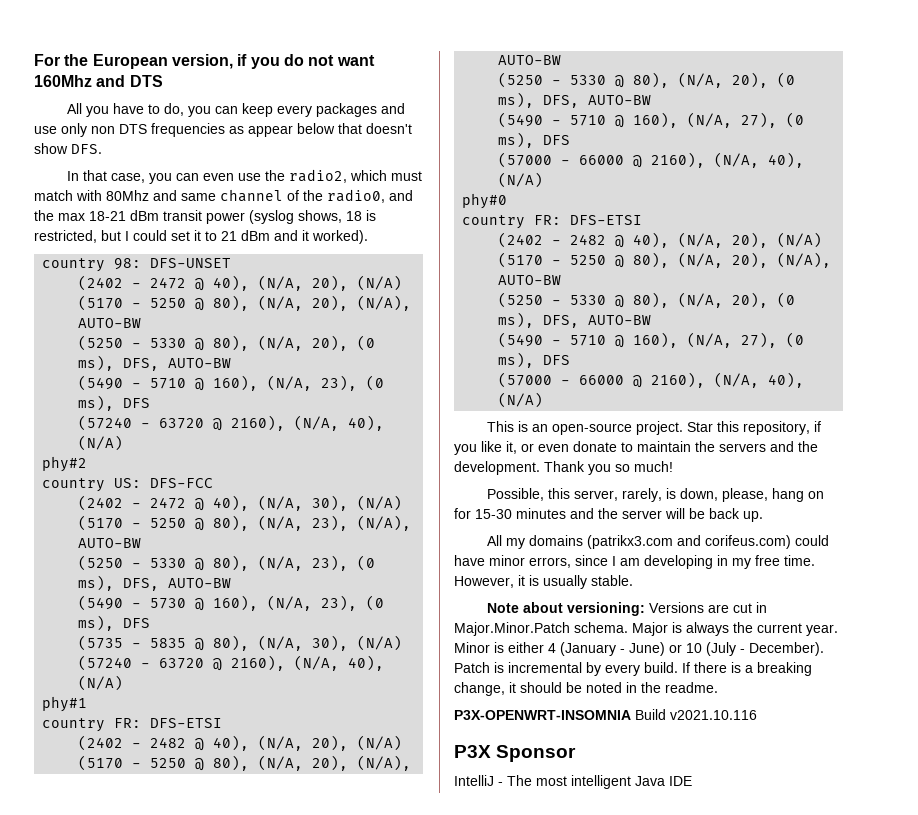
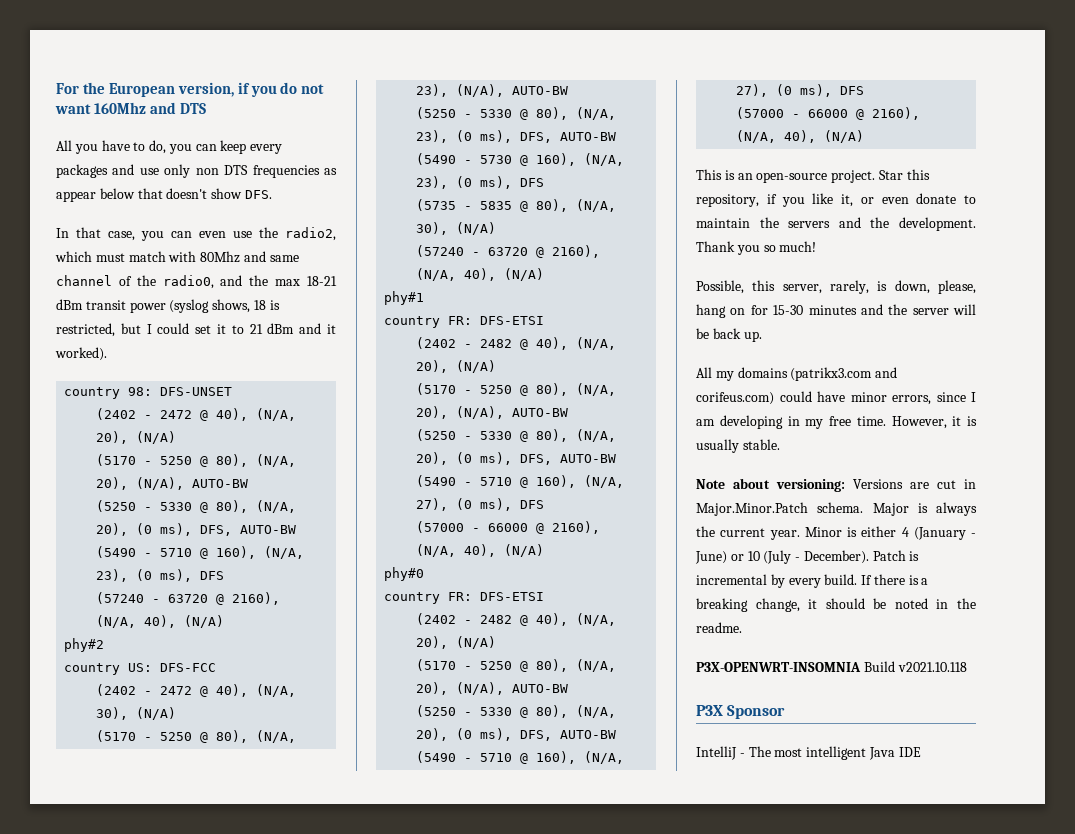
- P3X-OPENWRT-INSOMNIA Build v2021.10.116
+ P3X-OPENWRT-INSOMNIA Build v2021.10.118

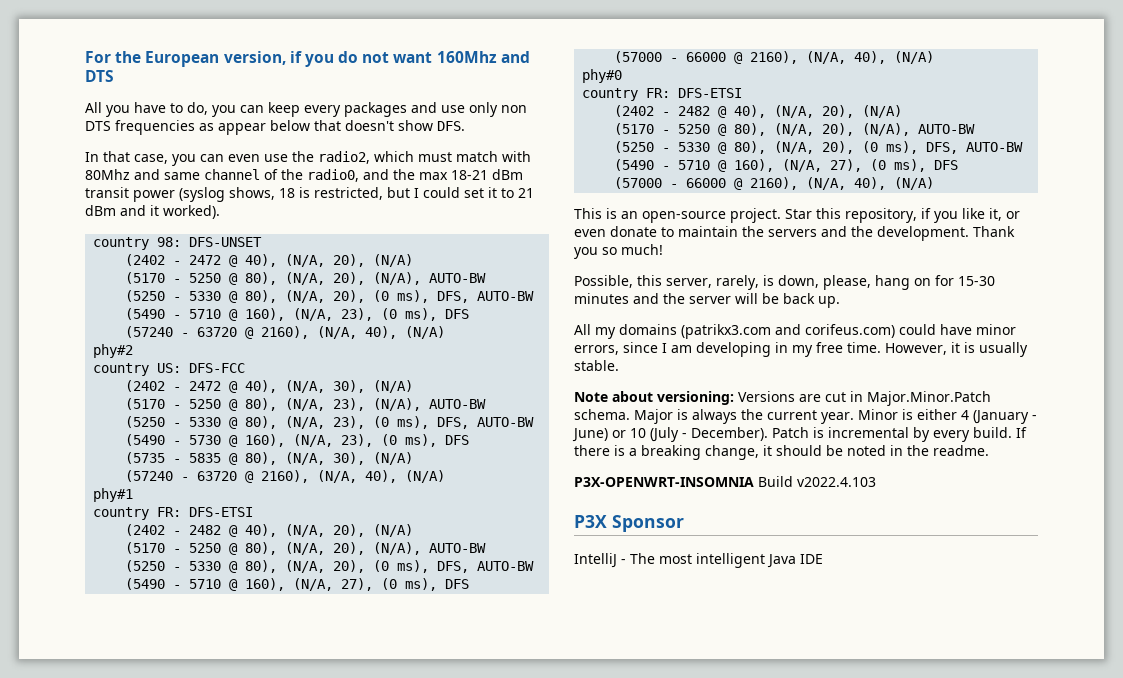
- P3X-OPENWRT-INSOMNIA Build v2021.10.118
+ P3X-OPENWRT-INSOMNIA Build v2022.4.103

